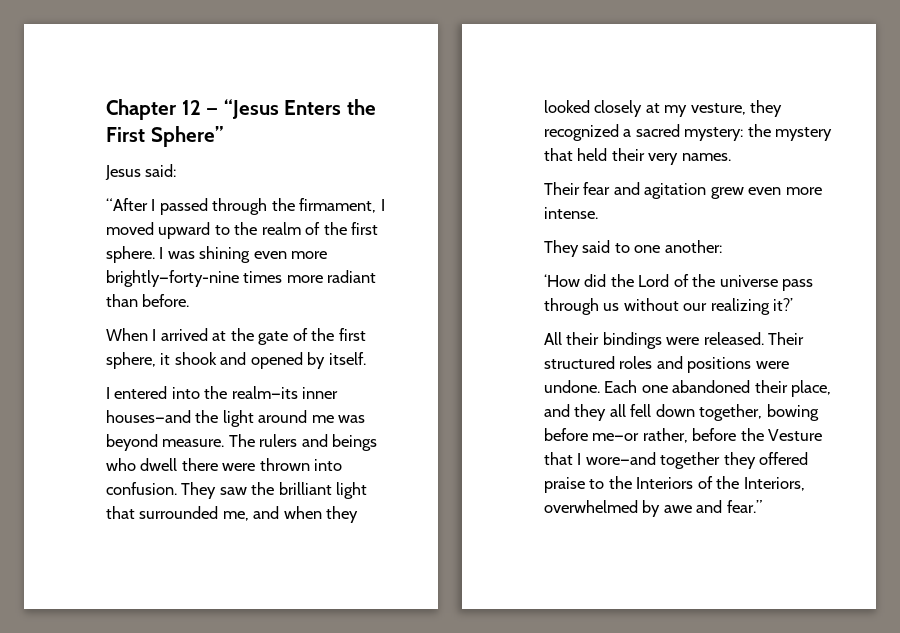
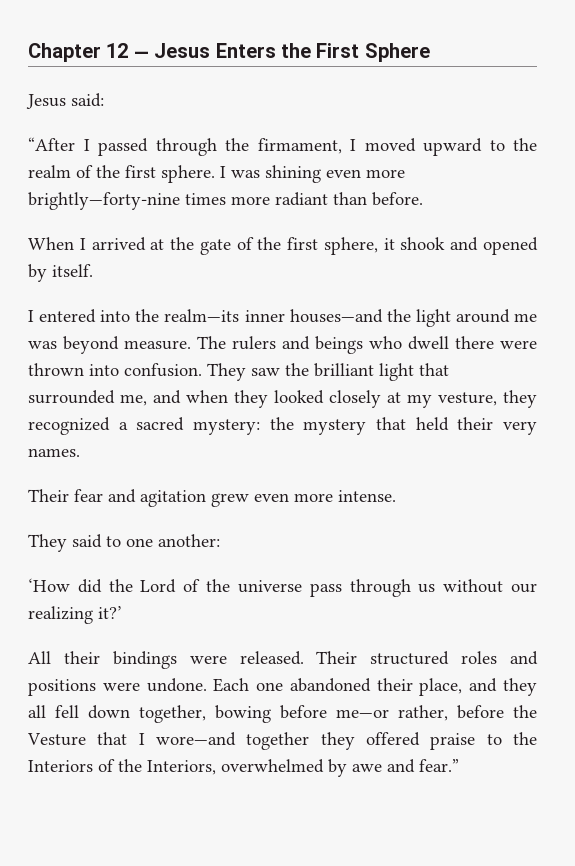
- Chapter 12 — “Jesus Enters the First Sphere”
+ Chapter 12 — Jesus Enters the First Sphere

